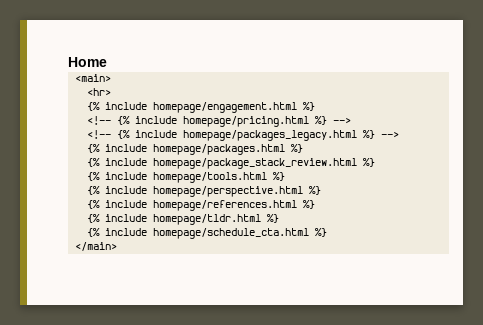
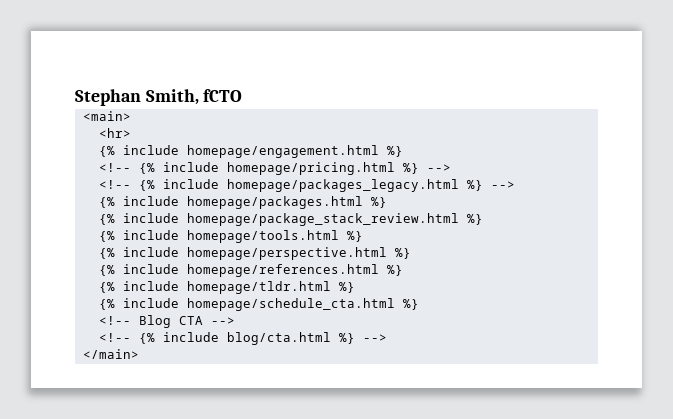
- Home
+ Stephan Smith, fCTO
+ <!-- Blog CTA -->
+ <!-- {% include blog/cta.html %} -->

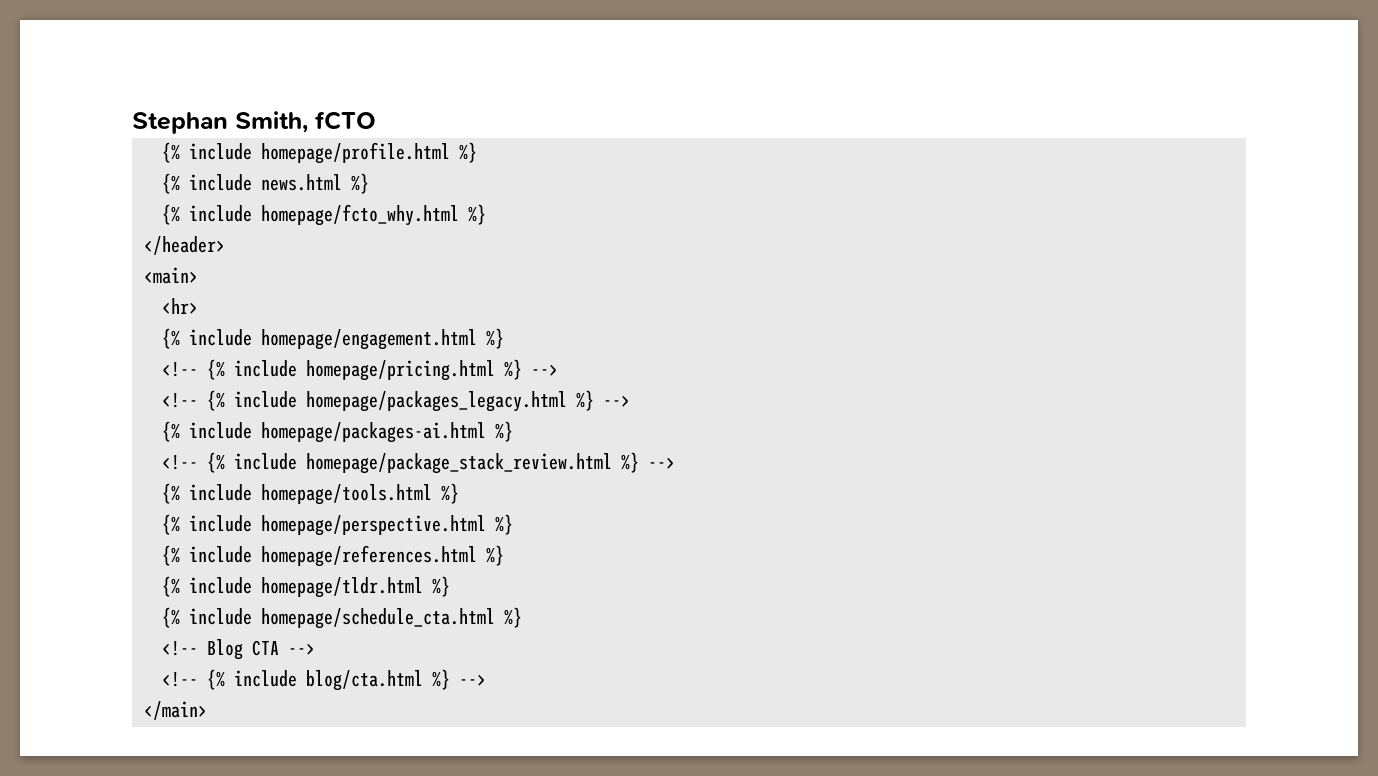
+ {% include homepage/profile.html %}
+ {% include news.html %}
+ {% include homepage/fcto_why.html %}
+ </header>
- {% include homepage/packages.html %}
- {% include homepage/package_stack_review.html %}
+ {% include homepage/packages-ai.html %}
+ <!-- {% include homepage/package_stack_review.html %} -->

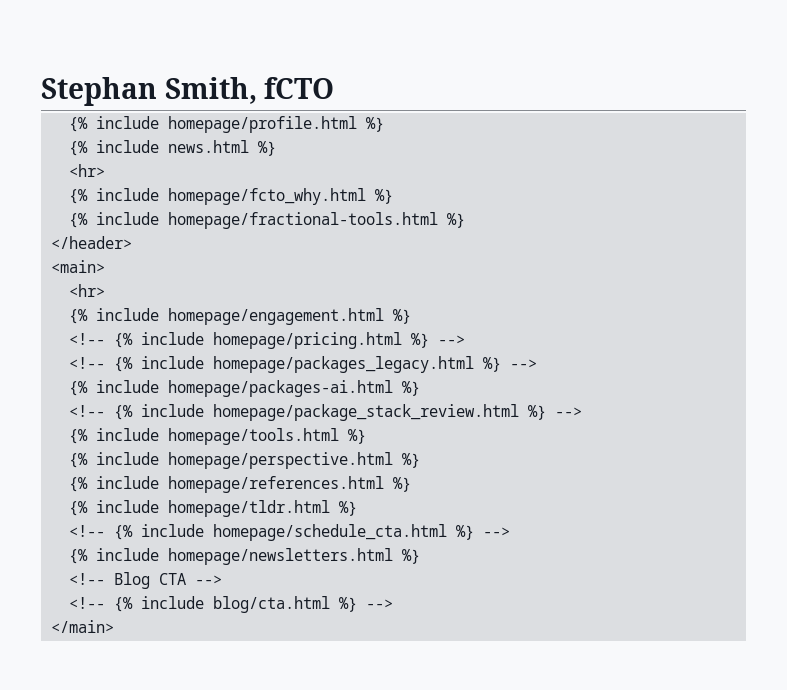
  {% include news.html %}
+ <hr>
+ {% include homepage/fractional-tools.html %}
- {% include homepage/schedule_cta.html %}
+ <!-- {% include homepage/schedule_cta.html %} -->
+ {% include homepage/newsletters.html %}

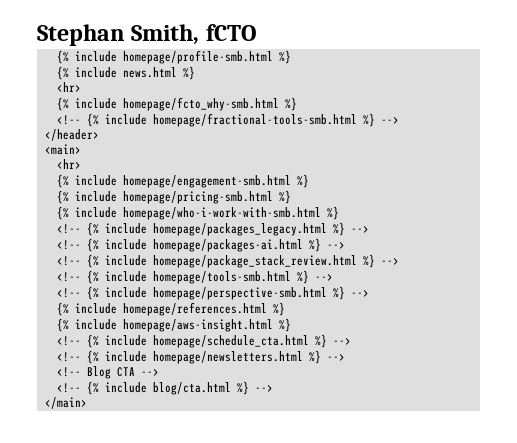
- {% include homepage/profile.html %}
+ {% include homepage/profile-smb.html %}
- {% include homepage/fcto_why.html %}
- {% include homepage/fractional-tools.html %}
+ {% include homepage/fcto_why-smb.html %}
+ <!-- {% include homepage/fractional-tools-smb.html %} -->
- {% include homepage/engagement.html %}
- <!-- {% include homepage/pricing.html %} -->
+ {% include homepage/engagement-smb.html %}
+ {% include homepage/pricing-smb.html %}
+ {% include homepage/who-i-work-with-smb.html %}
- {% include homepage/packages-ai.html %}
+ <!-- {% include homepage/packages-ai.html %} -->
- {% include homepage/tools.html %}
- {% include homepage/perspective.html %}
+ <!-- {% include homepage/tools-smb.html %} -->
+ <!-- {% include homepage/perspective-smb.html %} -->
- {% include homepage/tldr.html %}
+ {% include homepage/aws-insight.html %}
- {% include homepage/newsletters.html %}
+ <!-- {% include homepage/newsletters.html %} -->

